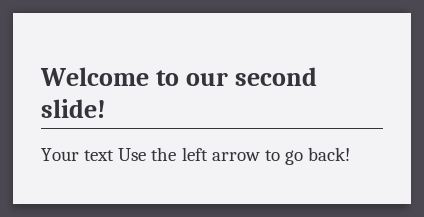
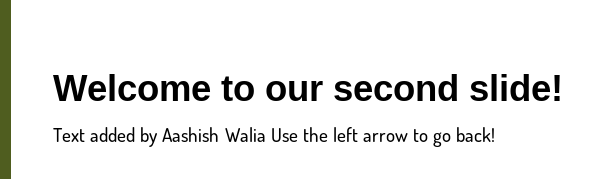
- Your text Use the left arrow to go back!
+ Text added by Aashish Walia Use the left arrow to go back!

